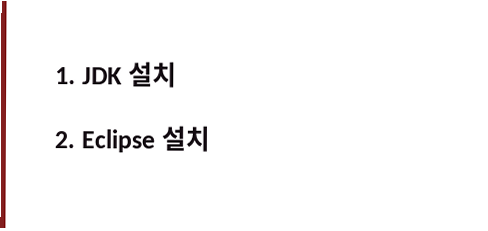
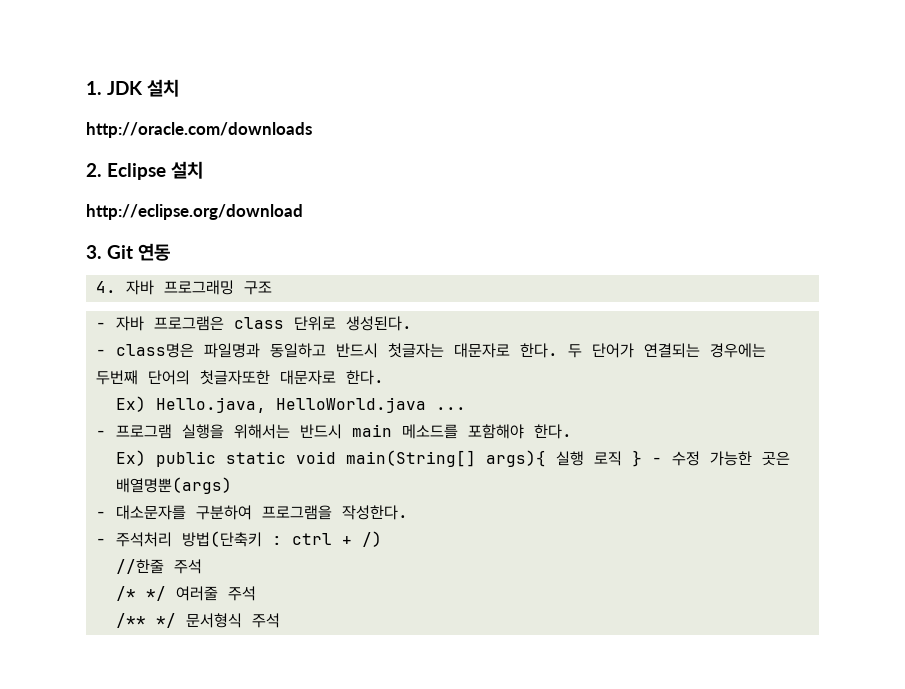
+ http://oracle.com/downloads
+ http://eclipse.org/download
+ 3. Git 연동
+ 4. 자바 프로그래밍 구조
+ - 자바 프로그램은 class 단위로 생성된다.
+ - class명은 파일명과 동일하고 반드시 첫글자는 대문자로 한다. 두 단어가 연결되는 경우에는 두번째 단어의 첫글자또한 대문자로 한다.
+ Ex) Hello.java, HelloWorld.java ...
+ - 프로그램 실행을 위해서는 반드시 main 메소드를 포함해야 한다.
+ Ex) public static void main(String[] args){ 실행 로직 } - 수정 가능한 곳은 배열명뿐(args)
+ - 대소문자를 구분하여 프로그램을 작성한다.
+ - 주석처리 방법(단축키 : ctrl + /)
+ //한줄 주석
+ /* */ 여러줄 주석
+ /** */ 문서형식 주석

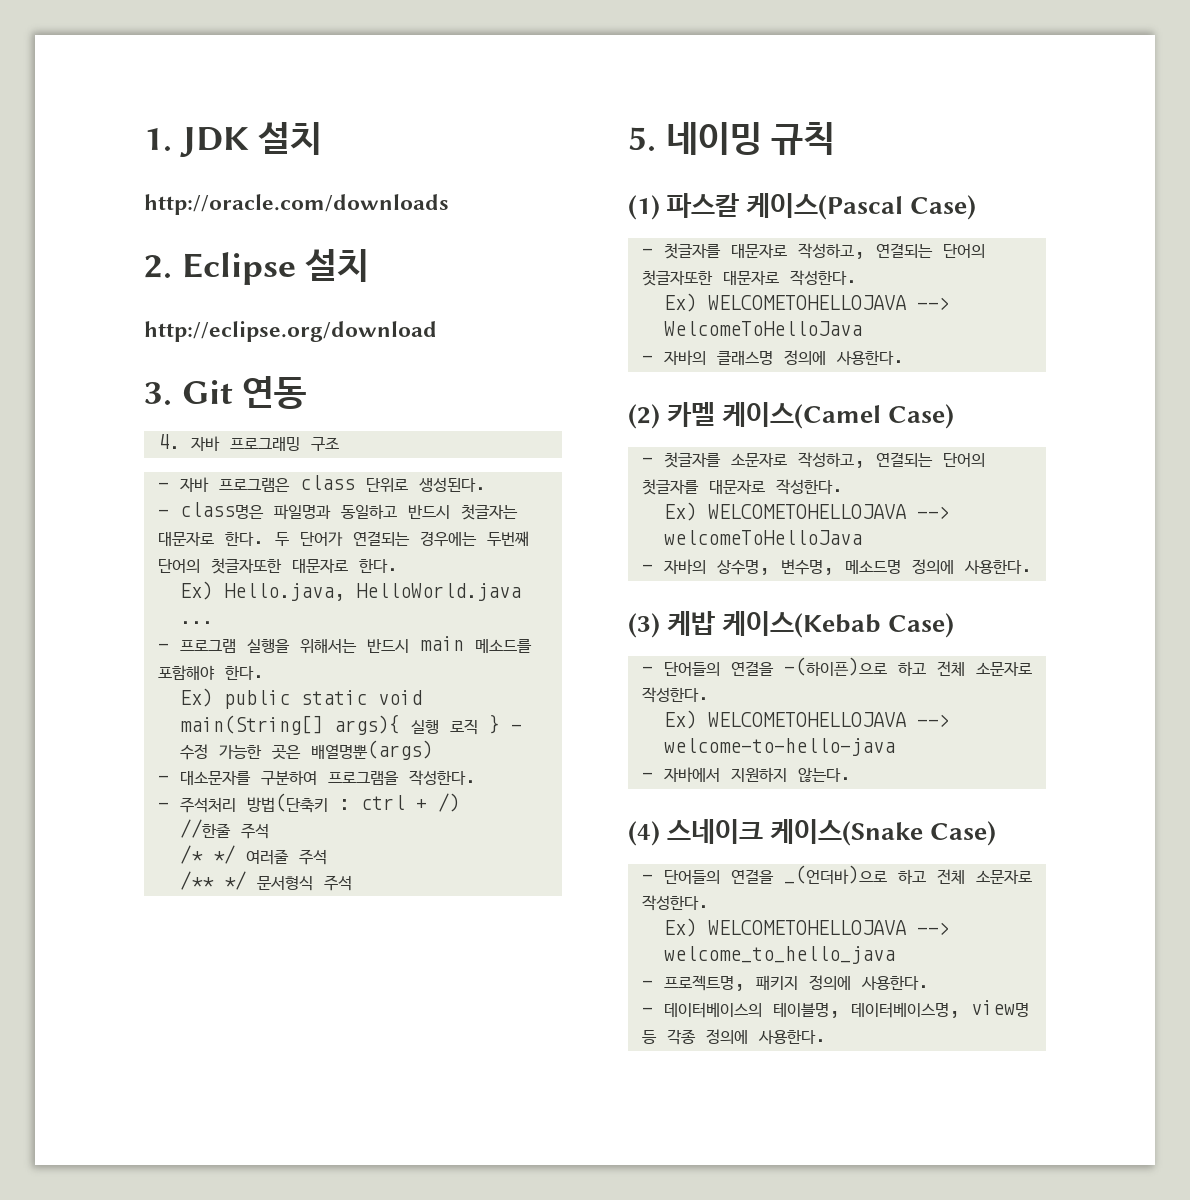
+ 5. 네이밍 규칙
+ (1) 파스칼 케이스(Pascal Case)
+ - 첫글자를 대문자로 작성하고, 연결되는 단어의 첫글자또한 대문자로 작성한다.
+ Ex) WELCOMETOHELLOJAVA --> WelcomeToHelloJava
+ - 자바의 클래스명 정의에 사용한다.
+ (2) 카멜 케이스(Camel Case)
+ - 첫글자를 소문자로 작성하고, 연결되는 단어의 첫글자를 대문자로 작성한다.
+ Ex) WELCOMETOHELLOJAVA --> welcomeToHelloJava
+ - 자바의 상수명, 변수명, 메소드명 정의에 사용한다.
+ (3) 케밥 케이스(Kebab Case)
+ - 단어들의 연결을 -(하이픈)으로 하고 전체 소문자로 작성한다.
+ Ex) WELCOMETOHELLOJAVA --> welcome-to-hello-java
+ - 자바에서 지원하지 않는다.
+ (4) 스네이크 케이스(Snake Case)
+ - 단어들의 연결을 _(언더바)으로 하고 전체 소문자로 작성한다.
+ Ex) WELCOMETOHELLOJAVA --> welcome_to_hello_java
+ - 프로젝트명, 패키지 정의에 사용한다.
+ - 데이터베이스의 테이블명, 데이터베이스명, view명 등 각종 정의에 사용한다.

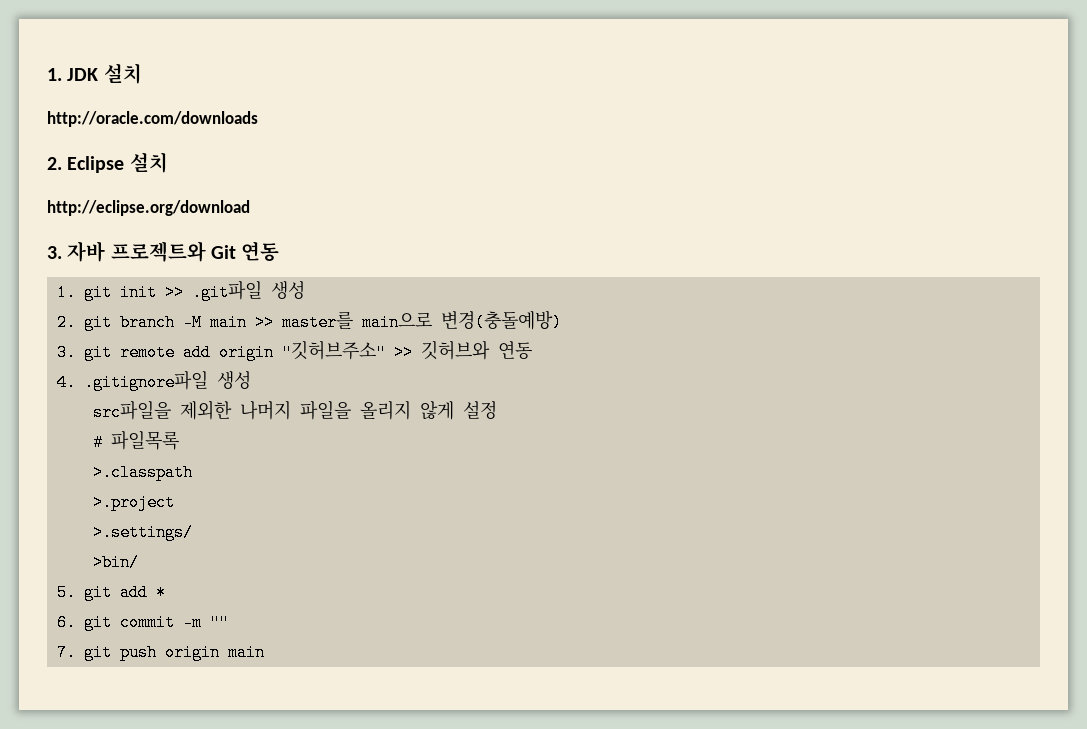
- 3. Git 연동
+ 3. 자바 프로젝트와 Git 연동
- 4. 자바 프로그래밍 구조
- - 자바 프로그램은 class 단위로 생성된다.
- - class명은 파일명과 동일하고 반드시 첫글자는 대문자로 한다. 두 단어가 연결되는 경우에는 두번째 단어의 첫글자또한 대문자로 한다.
- Ex) Hello.java, HelloWorld.java ...
- - 프로그램 실행을 위해서는 반드시 main 메소드를 포함해야 한다.
- Ex) public static void main(String[] args){ 실행 로직 } - 수정 가능한 곳은 배열명뿐(args)
- - 대소문자를 구분하여 프로그램을 작성한다.
- - 주석처리 방법(단축키 : ctrl + /)
- //한줄 주석
- /* */ 여러줄 주석
- /** */ 문서형식 주석
- 5. 네이밍 규칙
- (1) 파스칼 케이스(Pascal Case)
- - 첫글자를 대문자로 작성하고, 연결되는 단어의 첫글자또한 대문자로 작성한다.
- Ex) WELCOMETOHELLOJAVA --> WelcomeToHelloJava
- - 자바의 클래스명 정의에 사용한다.
- (2) 카멜 케이스(Camel Case)
- - 첫글자를 소문자로 작성하고, 연결되는 단어의 첫글자를 대문자로 작성한다.
- Ex) WELCOMETOHELLOJAVA --> welcomeToHelloJava
- - 자바의 상수명, 변수명, 메소드명 정의에 사용한다.
- (3) 케밥 케이스(Kebab Case)
- - 단어들의 연결을 -(하이픈)으로 하고 전체 소문자로 작성한다.
- Ex) WELCOMETOHELLOJAVA --> welcome-to-hello-java
- - 자바에서 지원하지 않는다.
- (4) 스네이크 케이스(Snake Case)
- - 단어들의 연결을 _(언더바)으로 하고 전체 소문자로 작성한다.
- Ex) WELCOMETOHELLOJAVA --> welcome_to_hello_java
- - 프로젝트명, 패키지 정의에 사용한다.
- - 데이터베이스의 테이블명, 데이터베이스명, view명 등 각종 정의에 사용한다.
+ 1. git init >> .git파일 생성
+ 2. git branch -M main >> master를 main으로 변경(충돌예방)
+ 3. git remote add origin "깃허브주소" >> 깃허브와 연동
+ 4. .gitignore파일 생성
+ src파일을 제외한 나머지 파일을 올리지 않게 설정
+ # 파일목록
+ >.classpath
+ >.project
+ >.settings/
+ >bin/
+ 5. git add *
+ 6. git commit -m ""
+ 7. git push origin main

